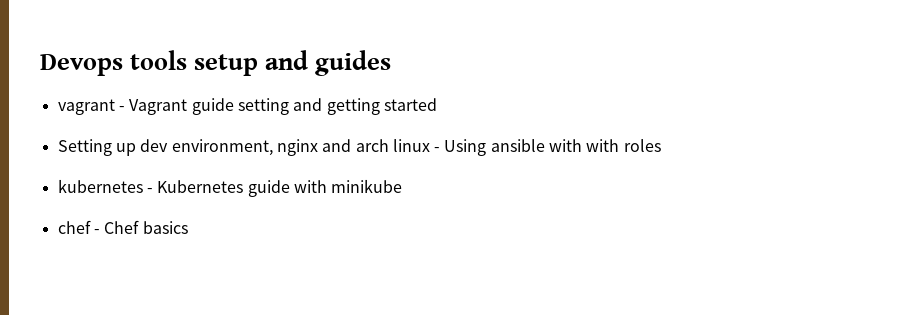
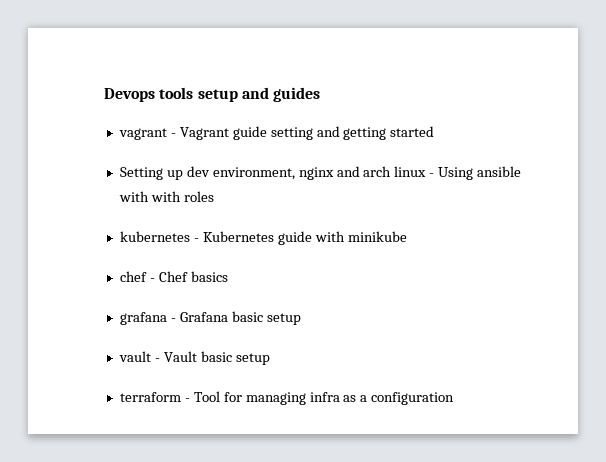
+ grafana - Grafana basic setup
+ vault - Vault basic setup
+ terraform - Tool for managing infra as a configuration

